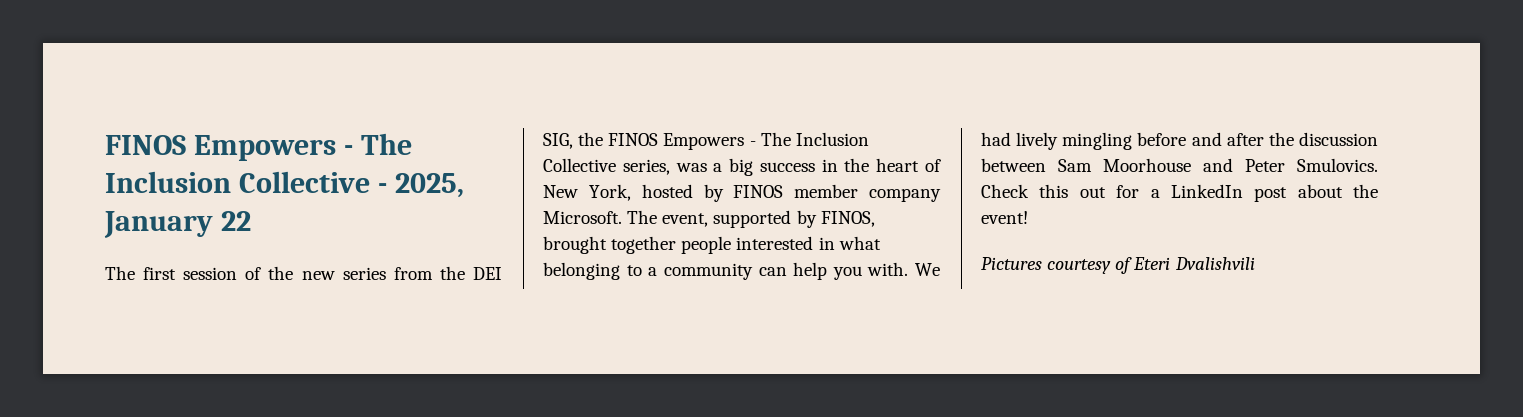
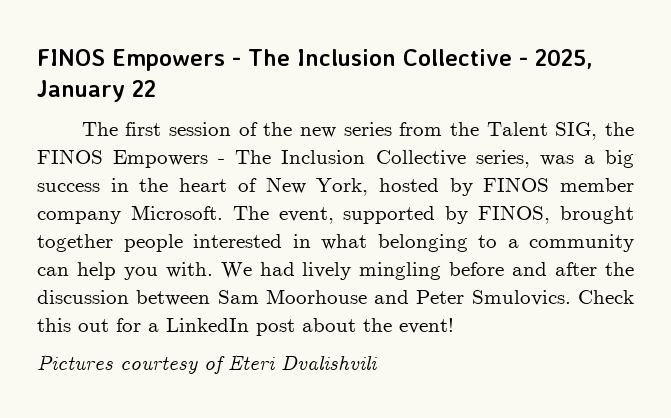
- The first session of the new series from the DEI SIG, the FINOS Empowers - The Inclusion Collective series, was a big success in the heart of New York, hosted by FINOS member company Microsoft.
+ The first session of the new series from the Talent SIG, the FINOS Empowers - The Inclusion Collective series, was a big success in the heart of New York, hosted by FINOS member company Microsoft.

